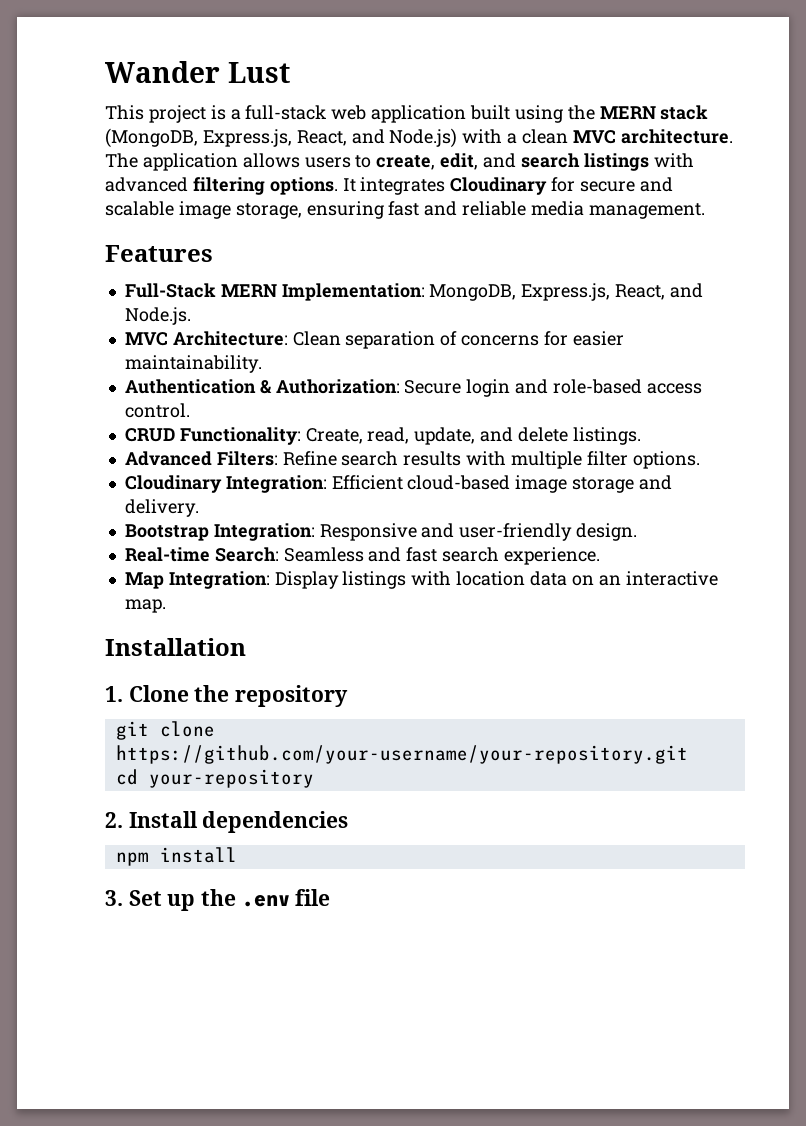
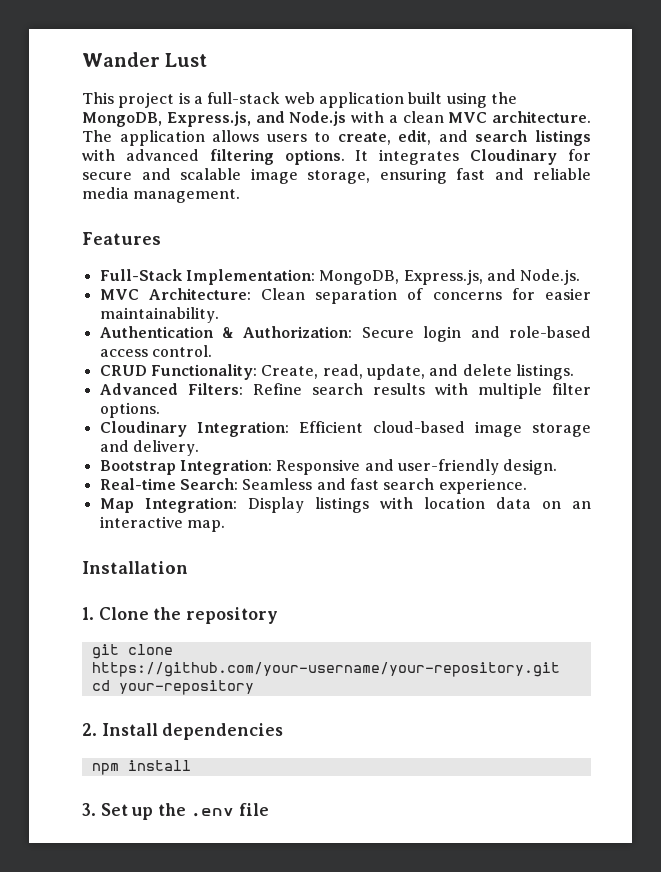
- This project is a full-stack web application built using the MERN stack (MongoDB, Express.js, React, and Node.js) with a clean MVC architecture.
+ This project is a full-stack web application built using the MongoDB, Express.js, and Node.js with a clean MVC architecture.
- Full-Stack MERN Implementation: MongoDB, Express.js, React, and Node.js.
+ Full-Stack Implementation: MongoDB, Express.js, and Node.js.

